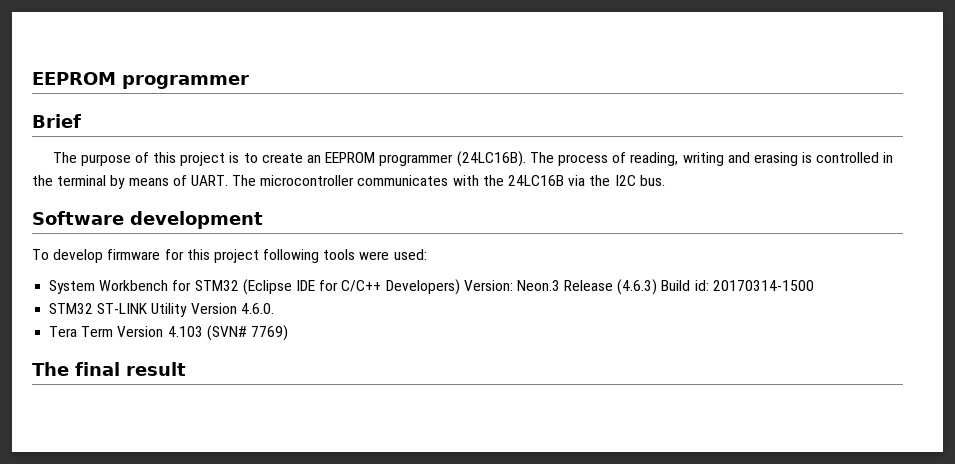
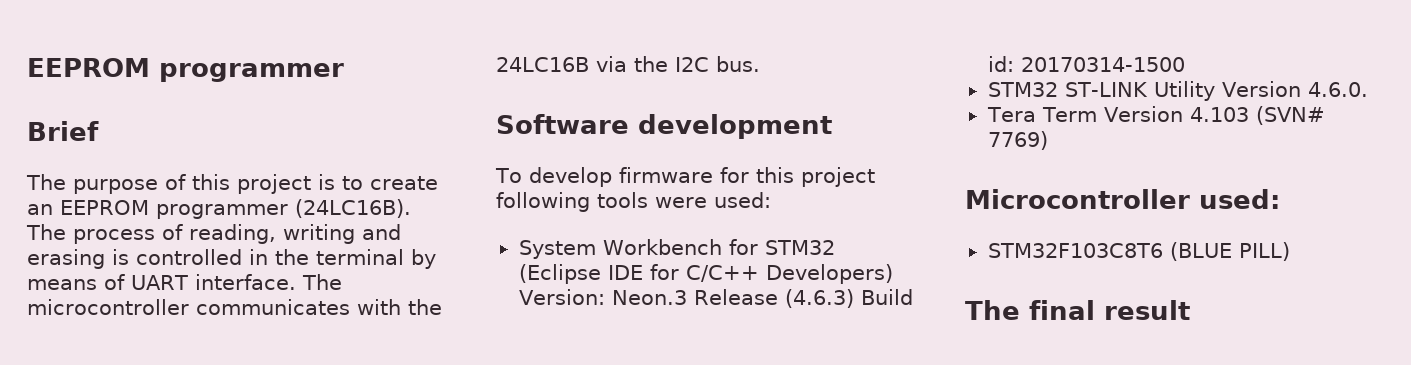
- The process of reading, writing and erasing is controlled in the terminal by means of UART.
+ The process of reading, writing and erasing is controlled in the terminal by means of UART interface.
+ Microcontroller used:
+ STM32F103C8T6 (BLUE PILL)

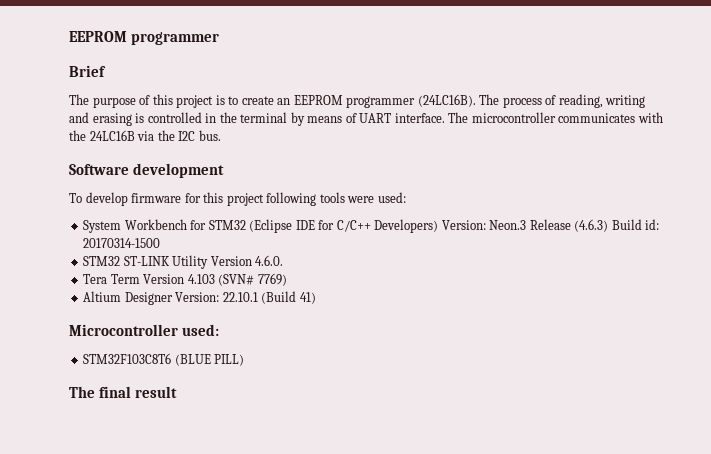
+ Altium Designer Version: 22.10.1 (Build 41)

